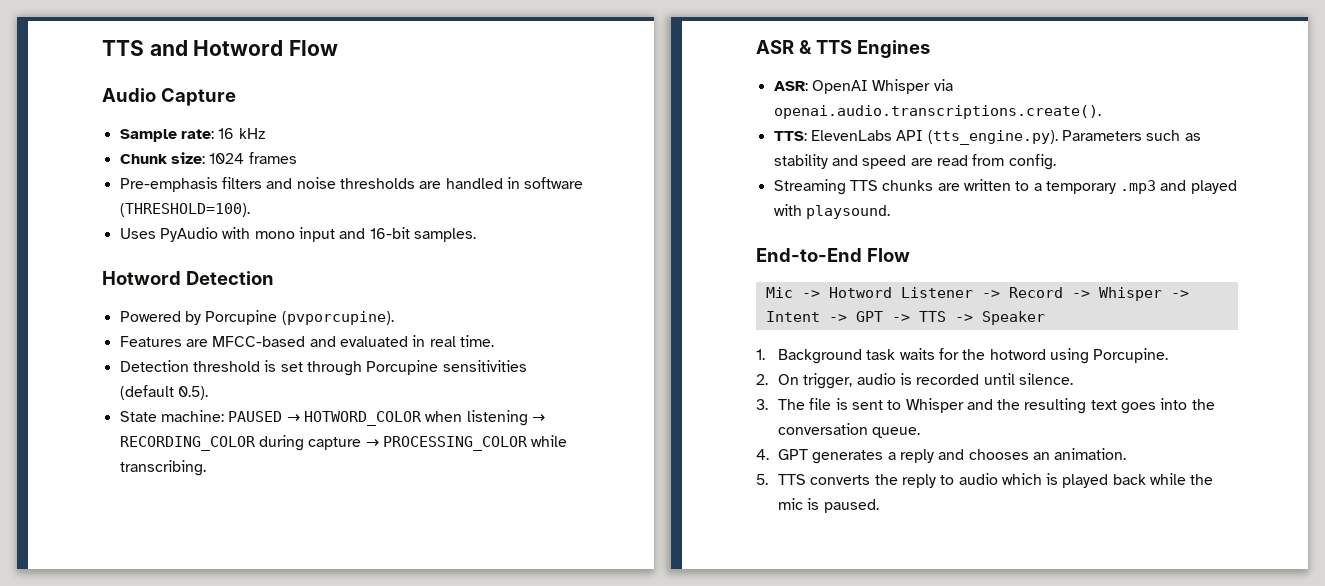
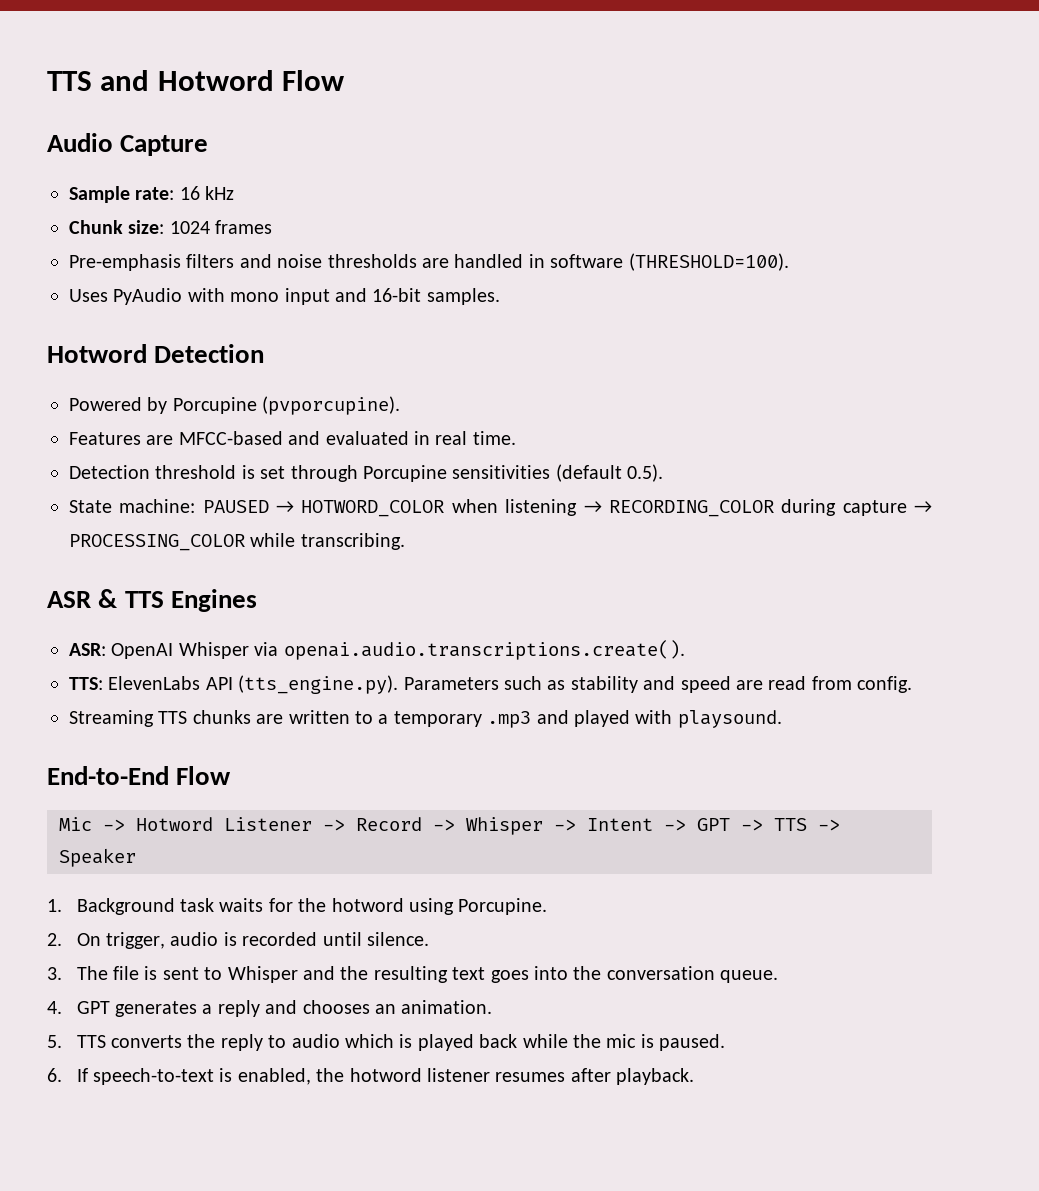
+ 6. If speech-to-text is enabled, the hotword listener resumes after playback.

